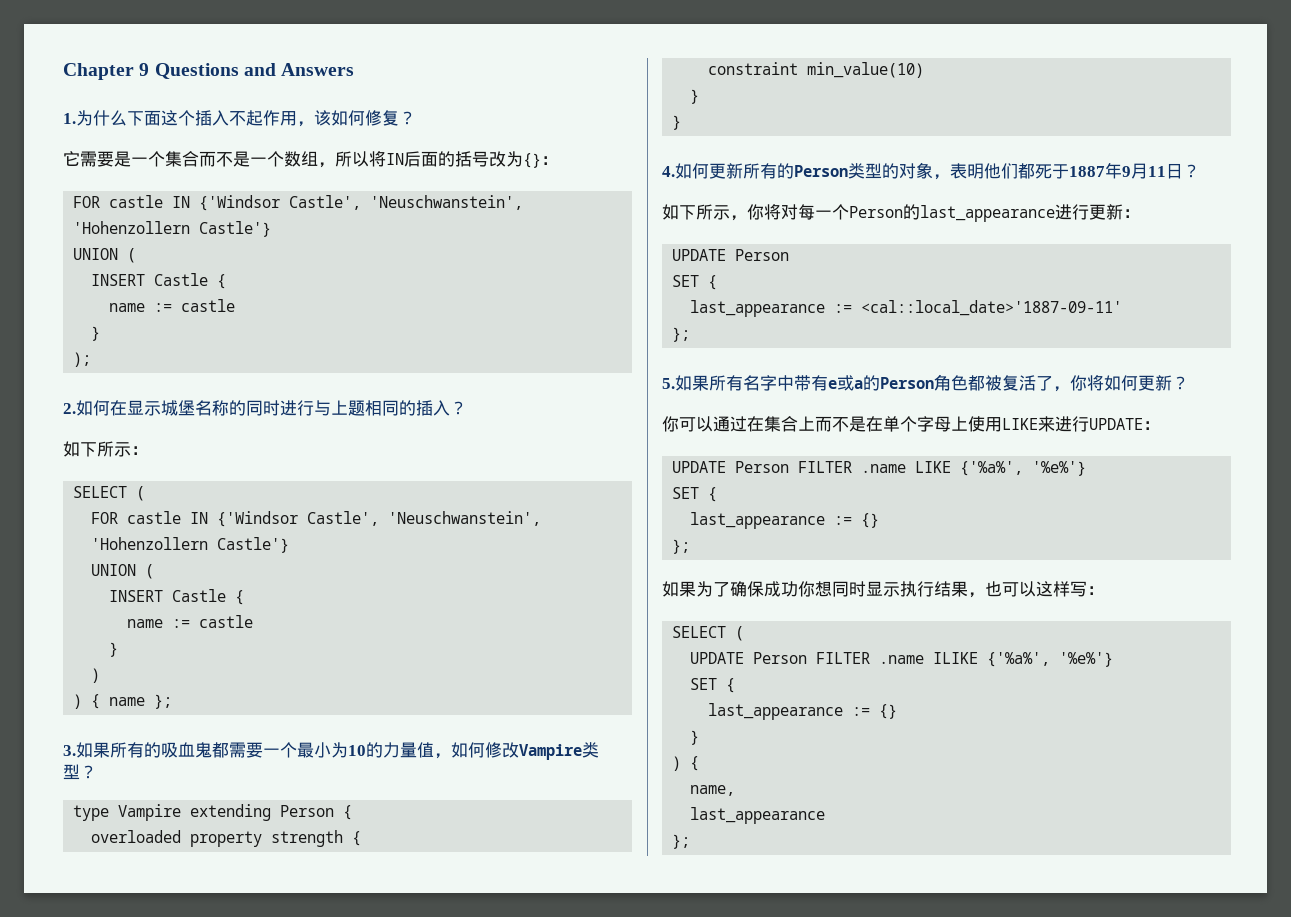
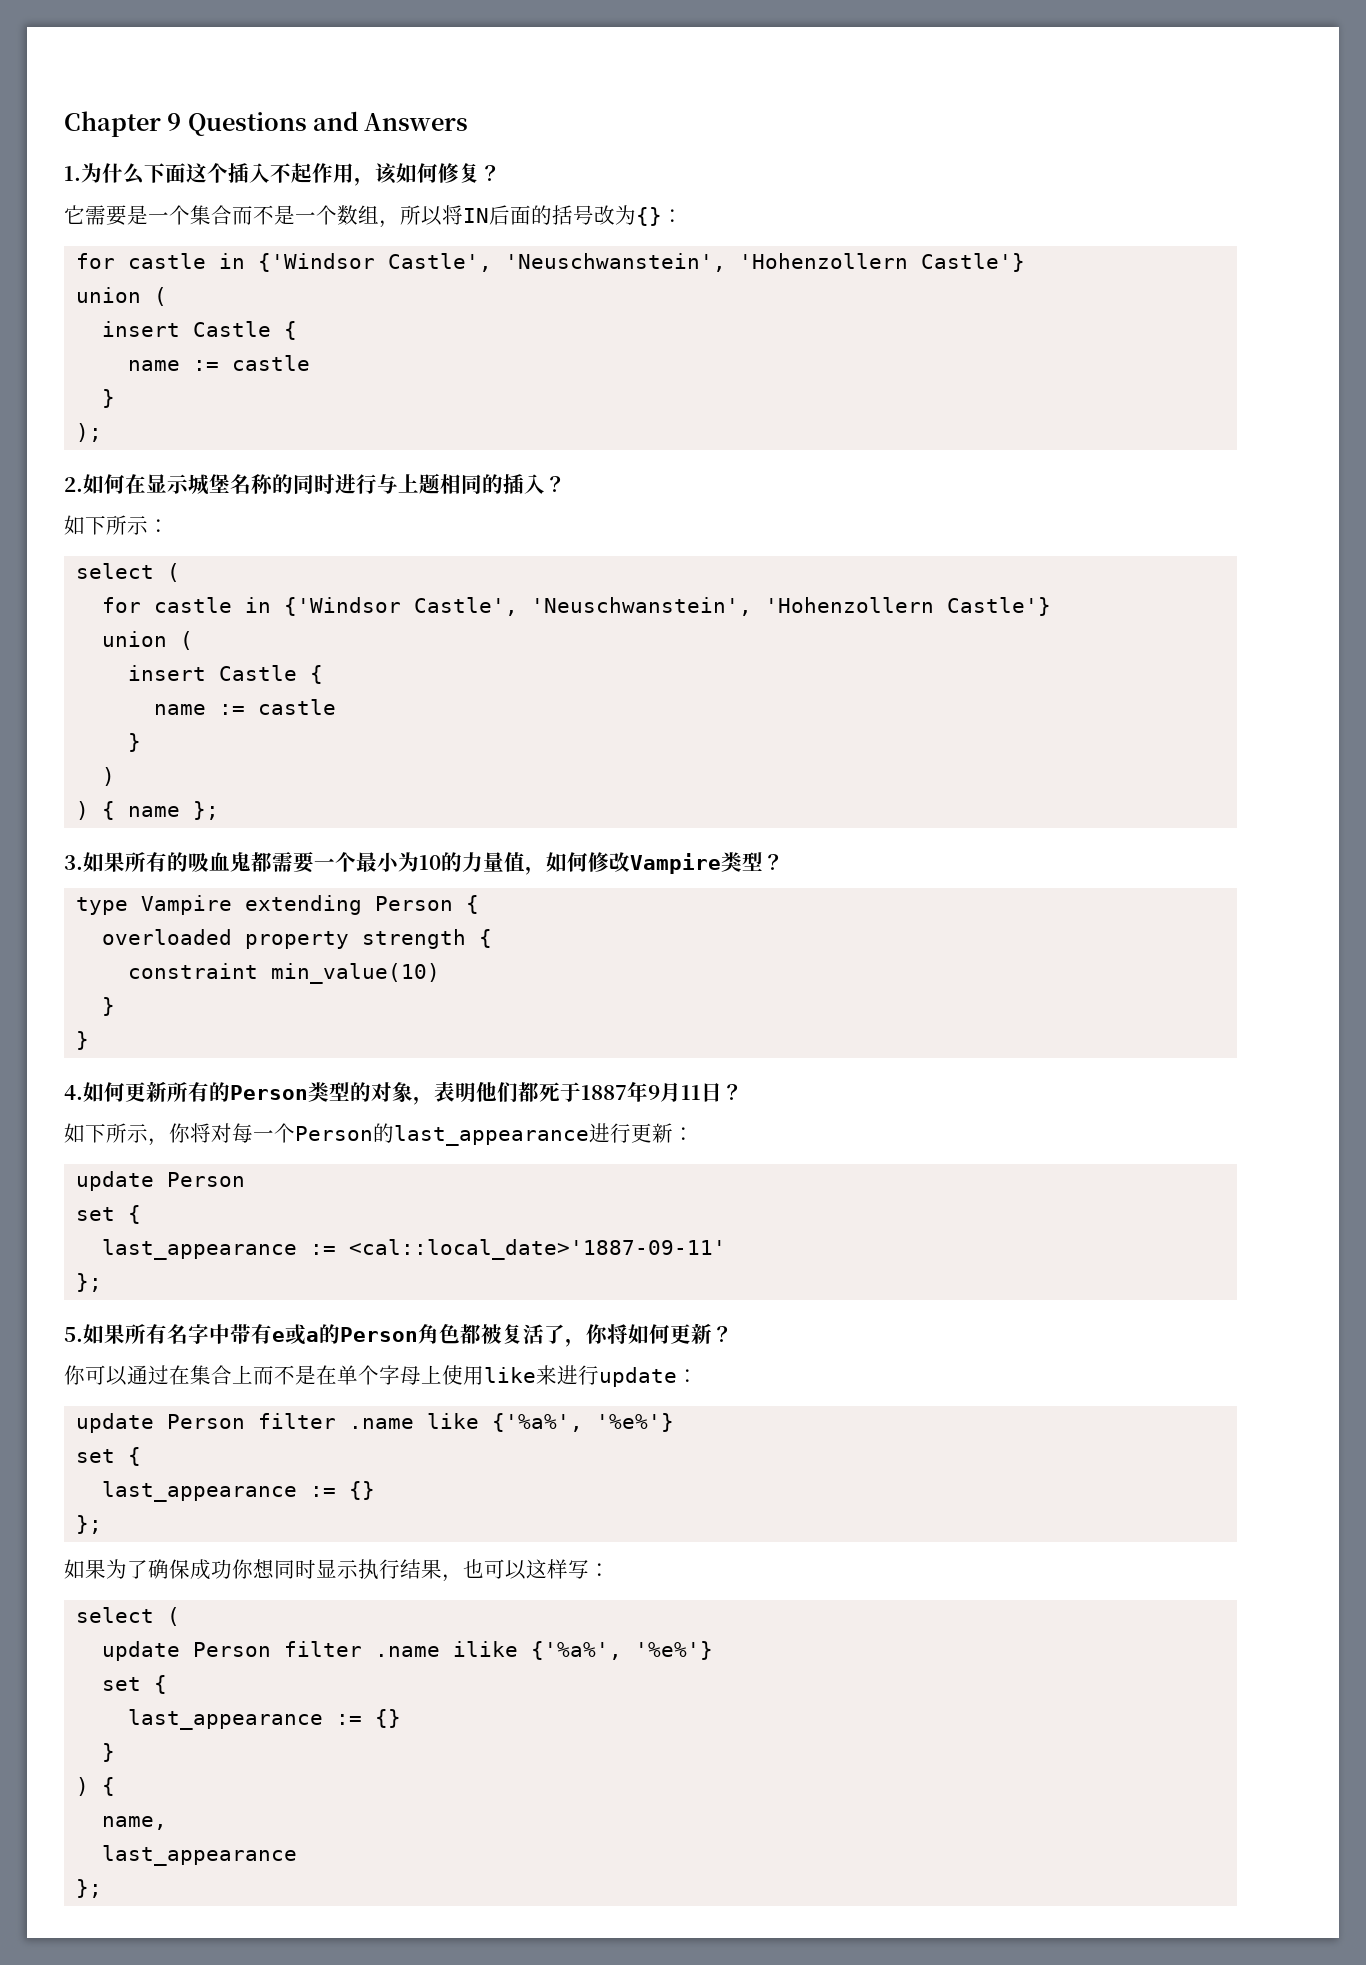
  它需要是一个集合而不是一个数组，所以将IN后面的括号改为{}：
- FOR castle IN {'Windsor Castle', 'Neuschwanstein', 'Hohenzollern Castle'}
- UNION (
- INSERT Castle {
+ for castle in {'Windsor Castle', 'Neuschwanstein', 'Hohenzollern Castle'}
+ union (
+ insert Castle {
  如下所示：
- SELECT (
- FOR castle IN {'Windsor Castle', 'Neuschwanstein', 'Hohenzollern Castle'}
- UNION (
- INSERT Castle {
+ select (
+ for castle in {'Windsor Castle', 'Neuschwanstein', 'Hohenzollern Castle'}
+ union (
+ insert Castle {
  如下所示，你将对每一个Person的last_appearance进行更新：
- UPDATE Person
- SET {
+ update Person
+ set {
- 你可以通过在集合上而不是在单个字母上使用LIKE来进行UPDATE：
- UPDATE Person FILTER .name LIKE {'%a%', '%e%'}
- SET {
+ 你可以通过在集合上而不是在单个字母上使用like来进行update：
+ update Person filter .name like {'%a%', '%e%'}
+ set {
  如果为了确保成功你想同时显示执行结果，也可以这样写：
- SELECT (
- UPDATE Person FILTER .name ILIKE {'%a%', '%e%'}
- SET {
+ select (
+ update Person filter .name ilike {'%a%', '%e%'}
+ set {

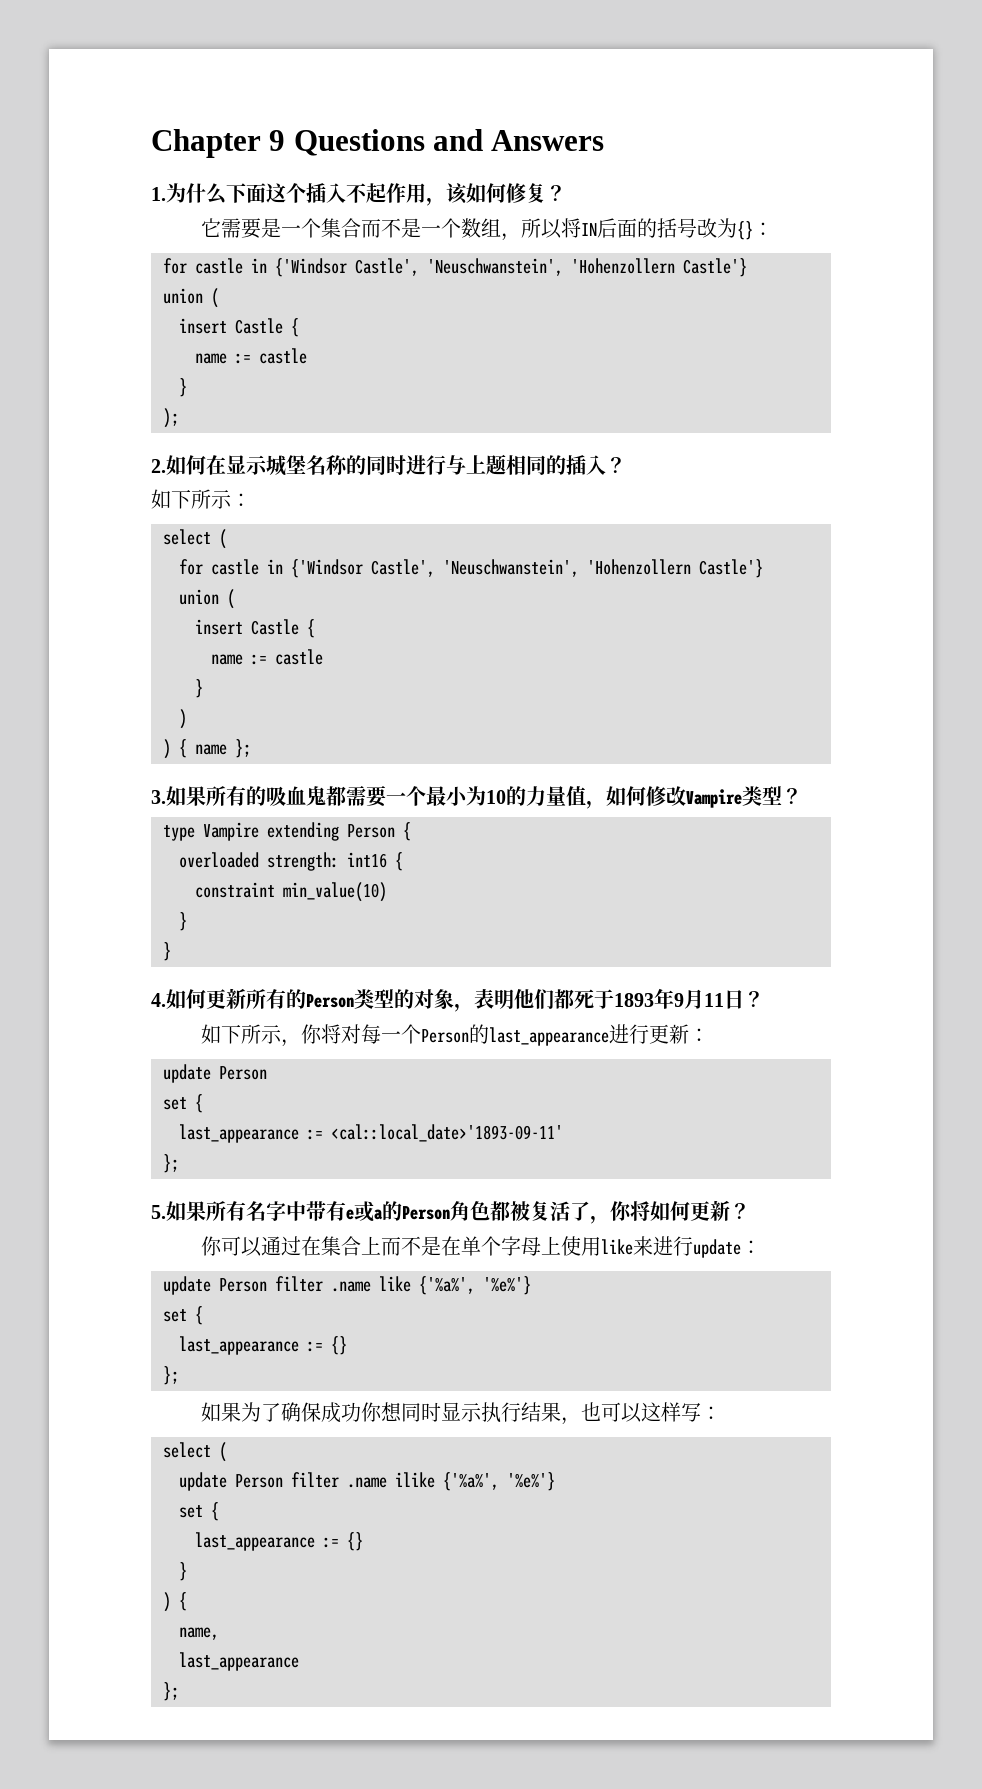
- overloaded property strength {
+ overloaded strength: int16 {
- 4.如何更新所有的Person类型的对象，表明他们都死于1887年9月11日？
+ 4.如何更新所有的Person类型的对象，表明他们都死于1893年9月11日？
- last_appearance := <cal::local_date>'1887-09-11'
+ last_appearance := <cal::local_date>'1893-09-11'

